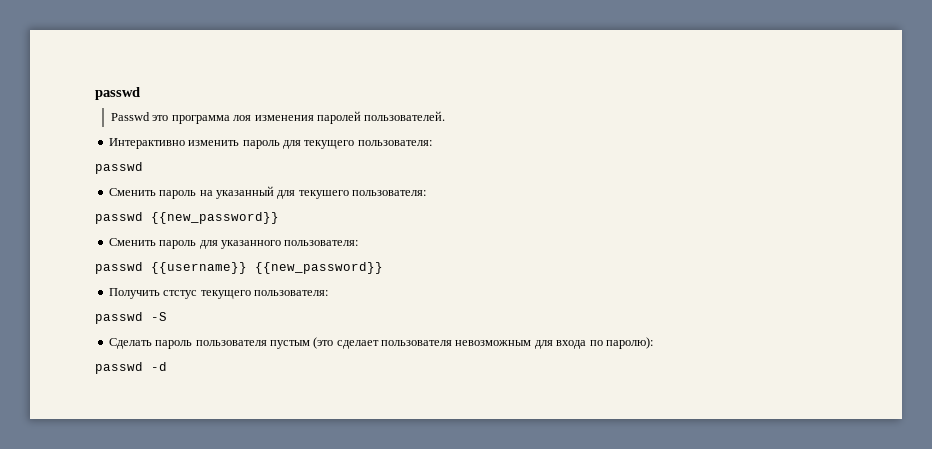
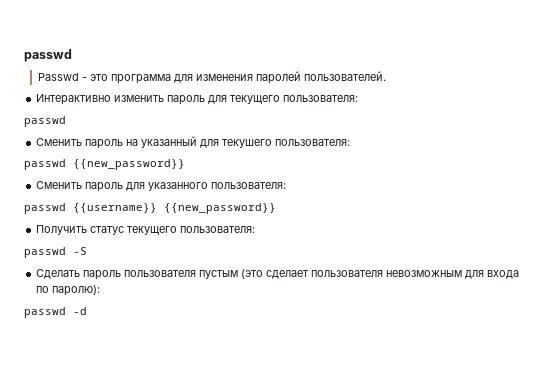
- Passwd это программа лоя изменения паролей пользователей.
+ Passwd - это программа для изменения паролей пользователей.
- Получить стстус текущего пользователя:
+ Получить статус текущего пользователя:

